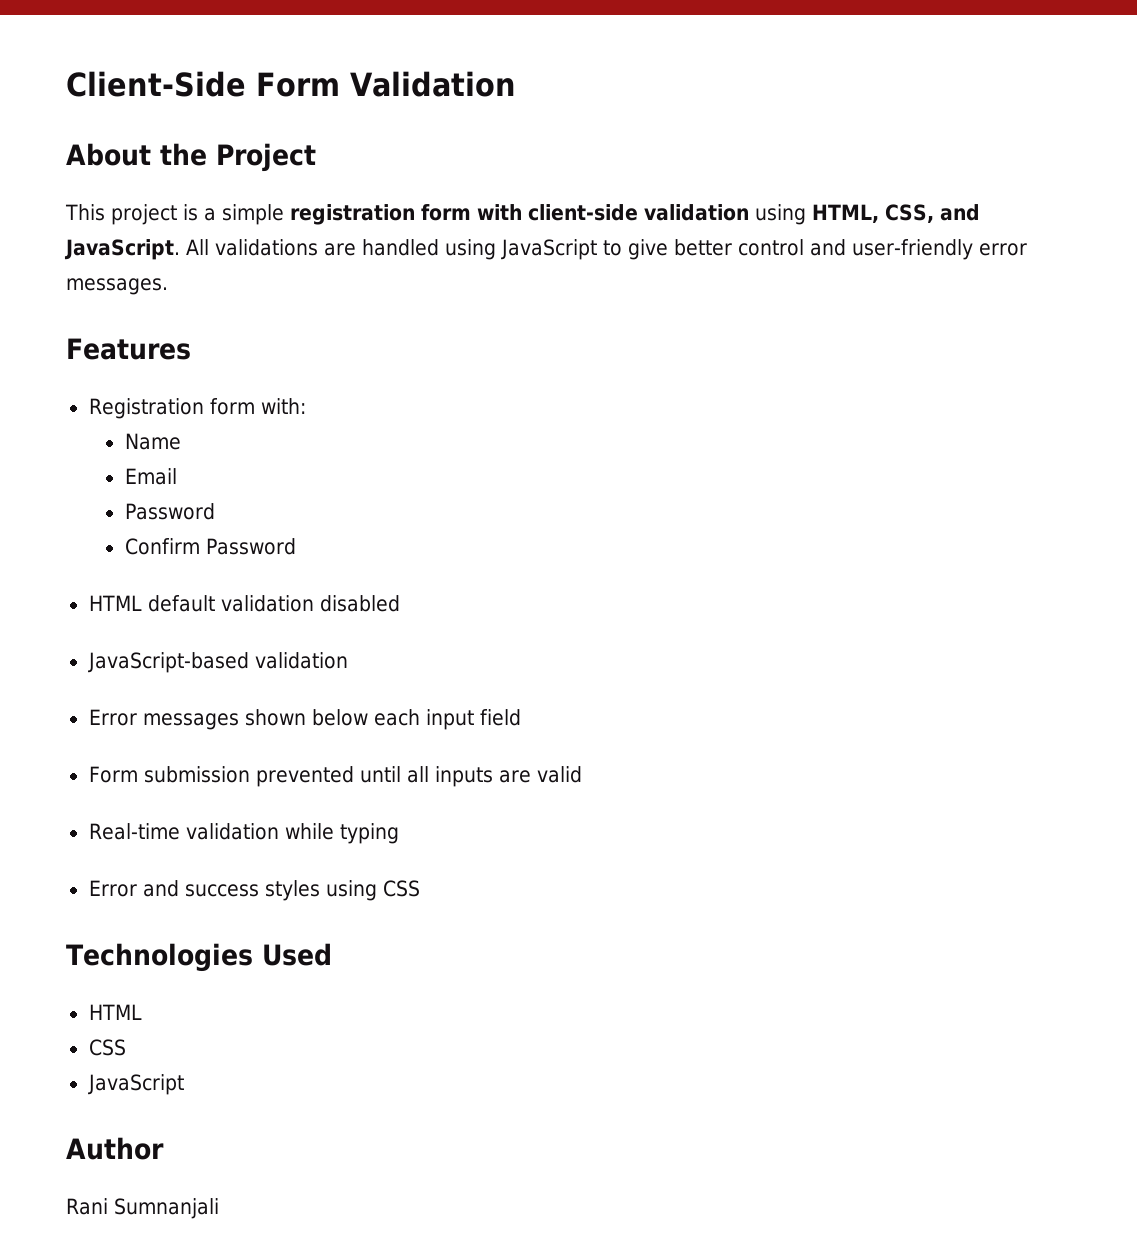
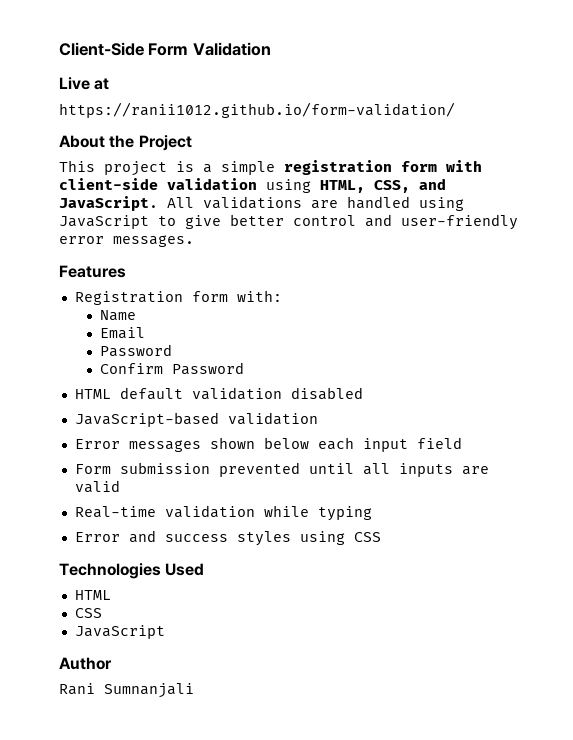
+ Live at
+ https://ranii1012.github.io/form-validation/

